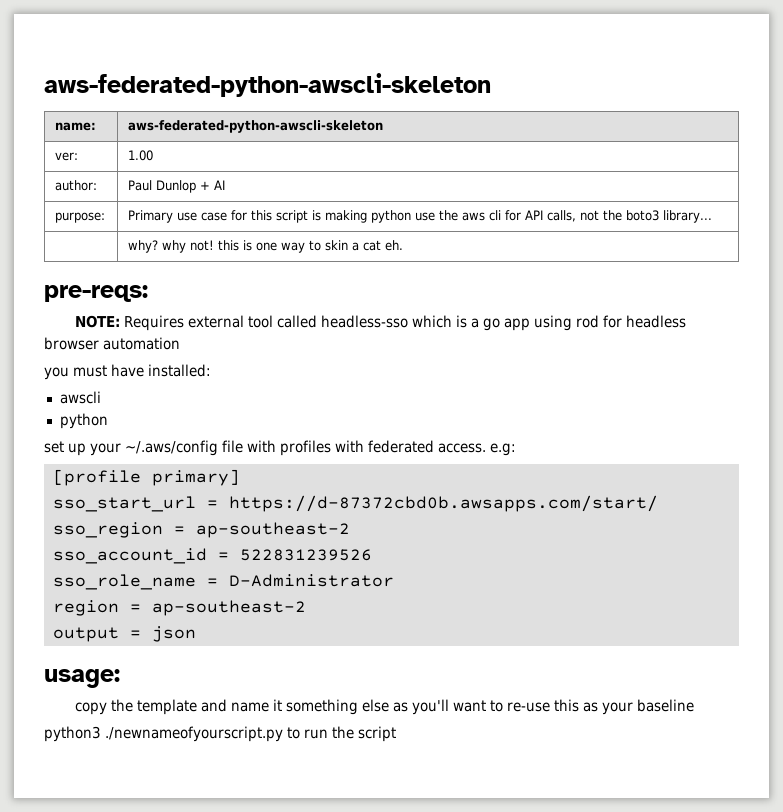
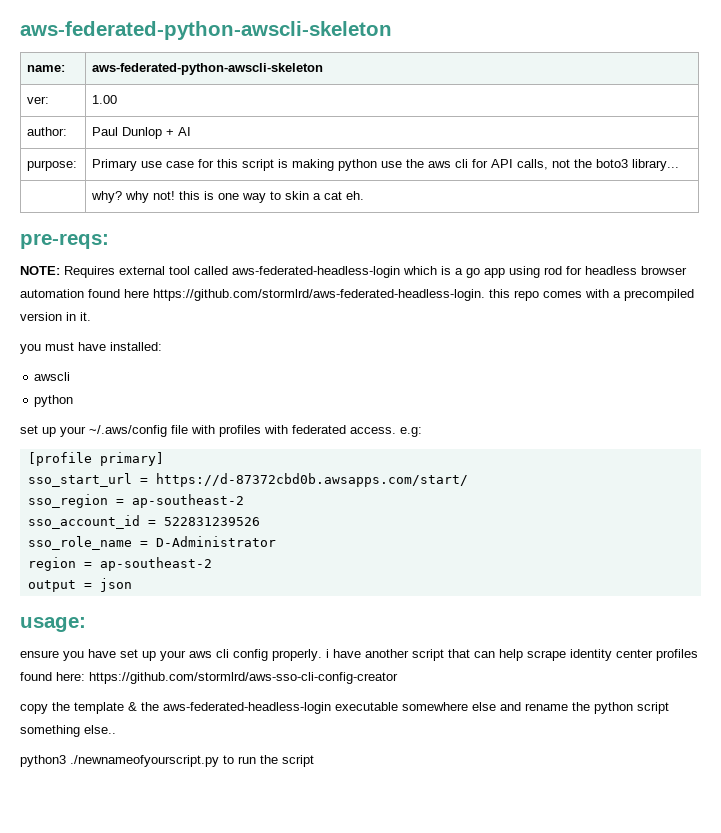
- NOTE: Requires external tool called headless-sso which is a go app using rod for headless browser automation
+ NOTE: Requires external tool called aws-federated-headless-login which is a go app using rod for headless browser automation found here https://github.com/stormlrd/aws-federated-headless-login. this repo comes with a precompiled version in it.
- copy the template and name it something else as you'll want to re-use this as your baseline
+ ensure you have set up your aws cli config properly. i have another script that can help scrape identity center profiles found here: https://github.com/stormlrd/aws-sso-cli-config-creator
+ copy the template & the aws-federated-headless-login executable somewhere else and rename the python script something else..

